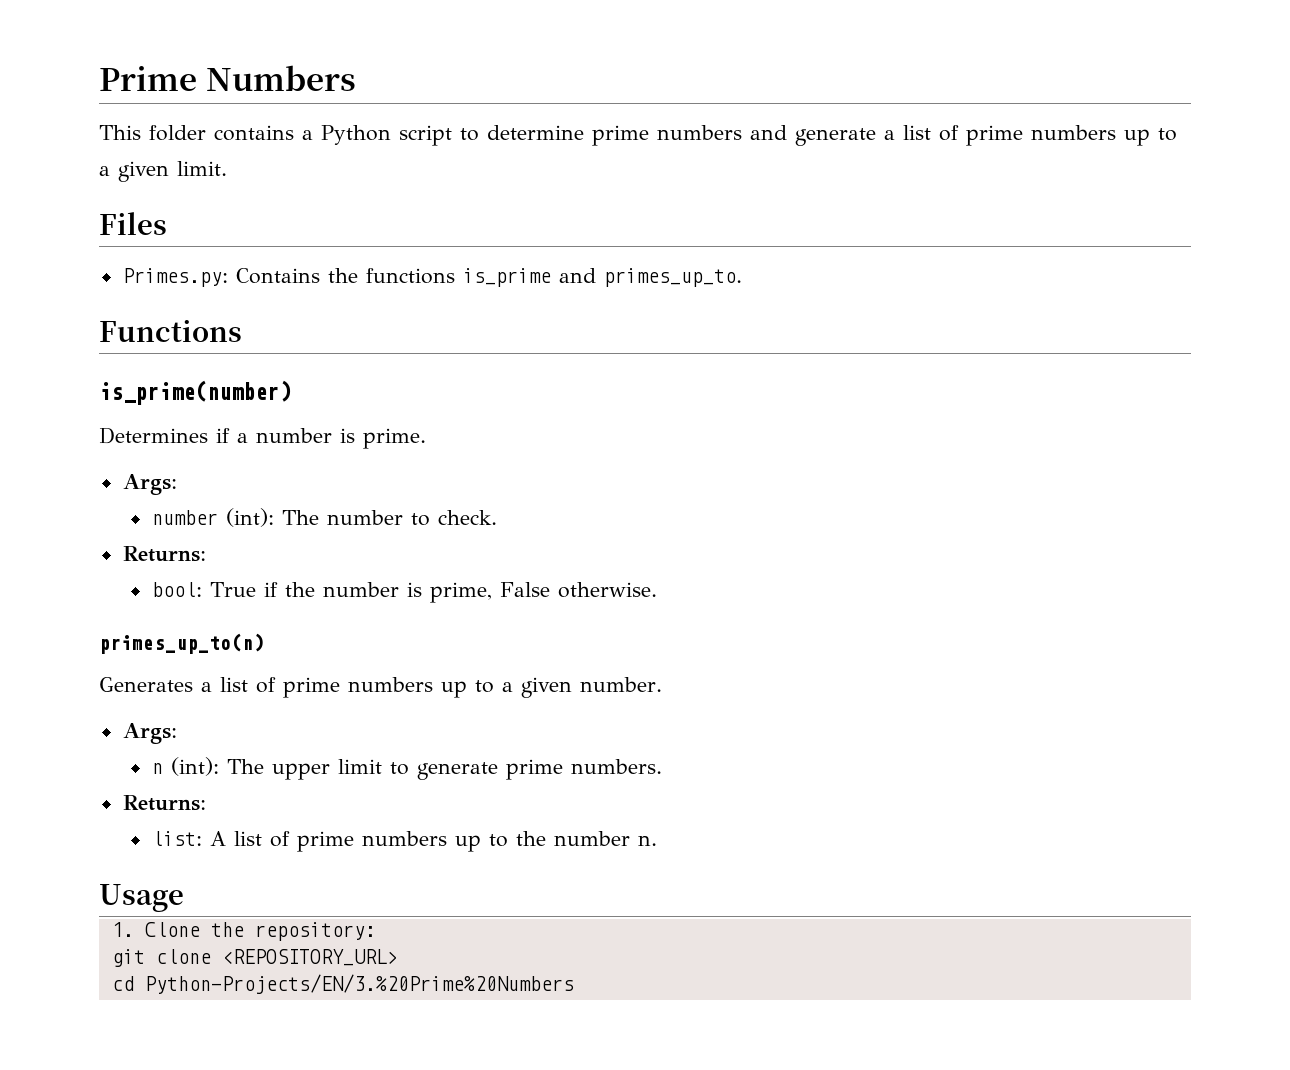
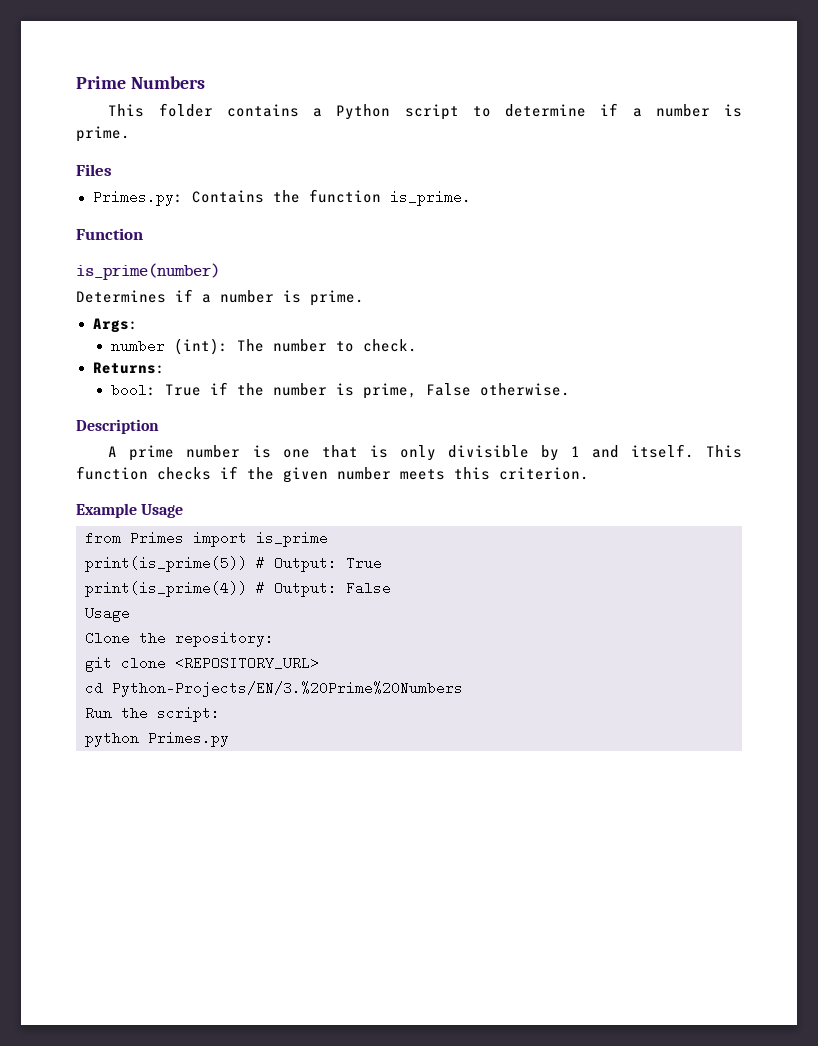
- This folder contains a Python script to determine prime numbers and generate a list of prime numbers up to a given limit.
+ This folder contains a Python script to determine if a number is prime.
- Primes.py: Contains the functions is_prime and primes_up_to.
- Functions
+ Primes.py: Contains the function is_prime.
+ Function
- primes_up_to(n)
- Generates a list of prime numbers up to a given number.
- Args:
- n (int): The upper limit to generate prime numbers.
- Returns:
- list: A list of prime numbers up to the number n.
+ Description
+ A prime number is one that is only divisible by 1 and itself. This function checks if the given number meets this criterion.
+ Example Usage
+ from Primes import is_prime
+ print(is_prime(5)) # Output: True
+ print(is_prime(4)) # Output: False
  Usage
- 1. Clone the repository:
+ Clone the repository:
+ Run the script:
+ python Primes.py

